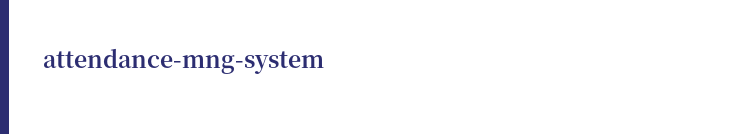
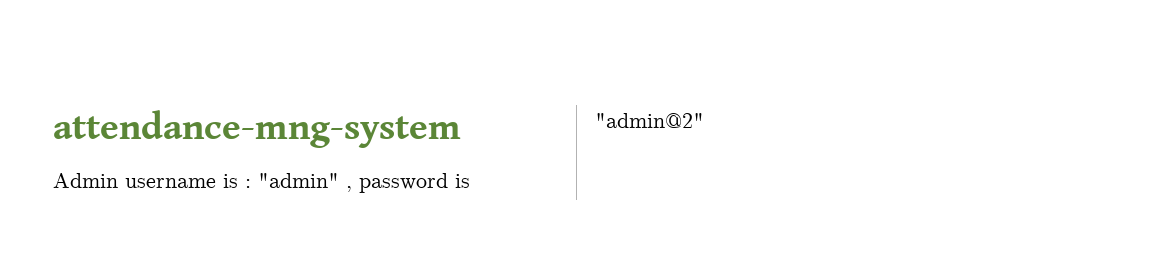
+ Admin username is : "admin" , password is "admin@2"

